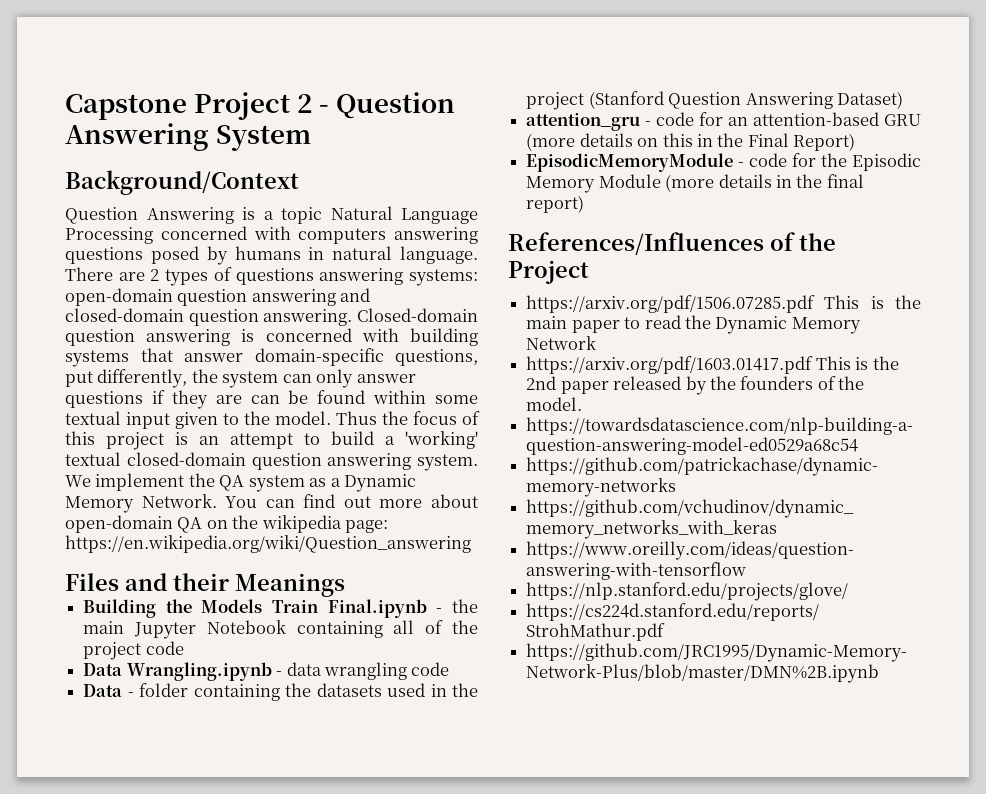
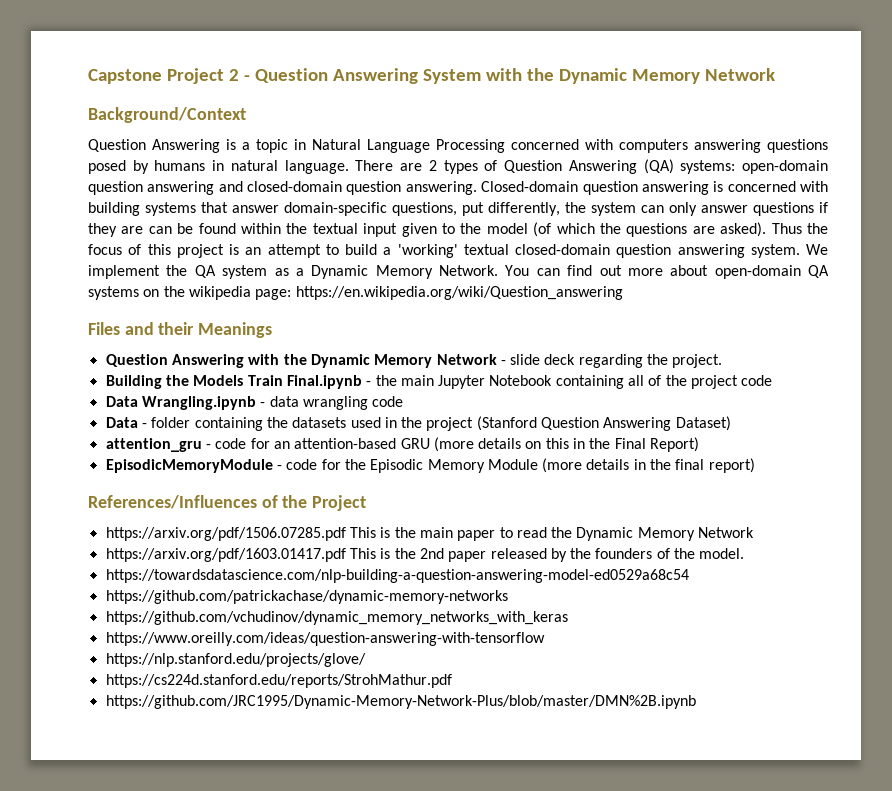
- Capstone Project 2 - Question Answering System
+ Capstone Project 2 - Question Answering System with the Dynamic Memory Network
- Question Answering is a topic Natural Language Processing concerned with computers answering questions posed by humans in natural language.
+ Question Answering is a topic in Natural Language Processing concerned with computers answering questions posed by humans in natural language.
- There are 2 types of questions answering systems: open-domain question answering and closed-domain question answering.
+ There are 2 types of Question Answering (QA) systems: open-domain question answering and closed-domain question answering.
- Closed-domain question answering is concerned with building systems that answer domain-specific questions, put differently, the system can only answer questions if they are can be found within some textual input given to the model.
+ Closed-domain question answering is concerned with building systems that answer domain-specific questions, put differently, the system can only answer questions if they are can be found within the textual input given to the model (of which the questions are asked).
- You can find out more about open-domain QA on the wikipedia page: https://en.wikipedia.org/wiki/Question_answering
+ You can find out more about open-domain QA systems on the wikipedia page: https://en.wikipedia.org/wiki/Question_answering
+ Question Answering with the Dynamic Memory Network - slide deck regarding the project.

